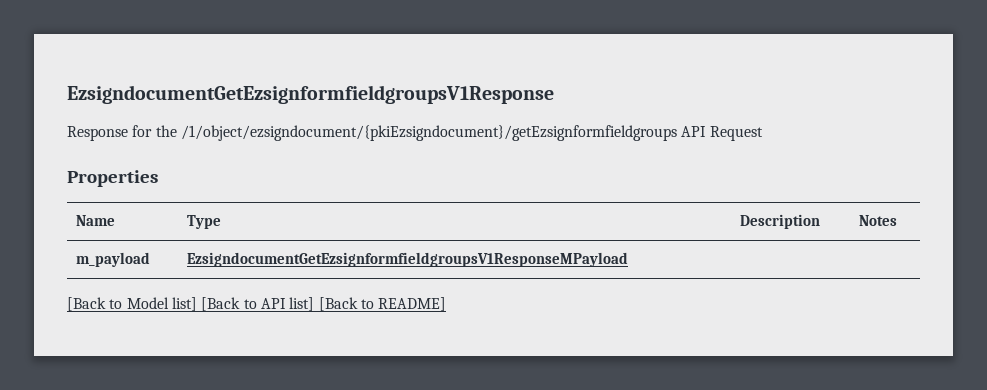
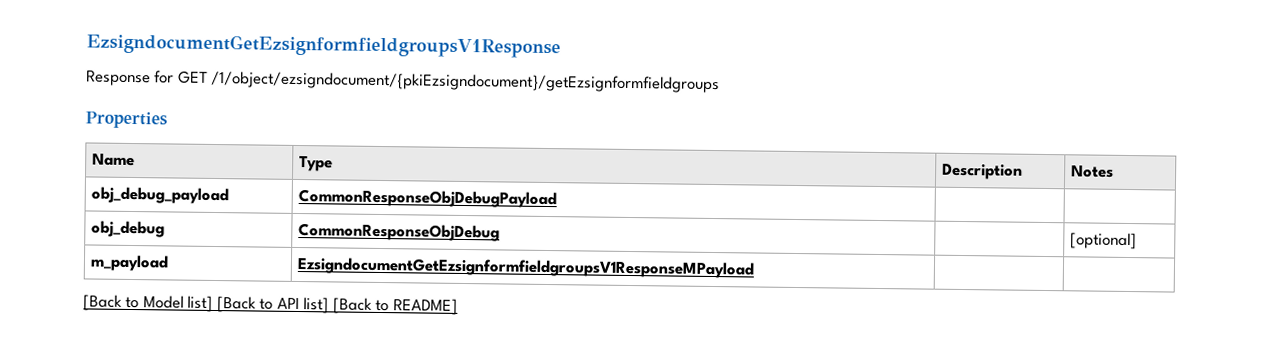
- Response for the /1/object/ezsigndocument/{pkiEzsigndocument}/getEzsignformfieldgroups API Request
+ Response for GET /1/object/ezsigndocument/{pkiEzsigndocument}/getEzsignformfieldgroups
+ obj_debug_payload | CommonResponseObjDebugPayload | |
+ obj_debug | CommonResponseObjDebug | | [optional]

